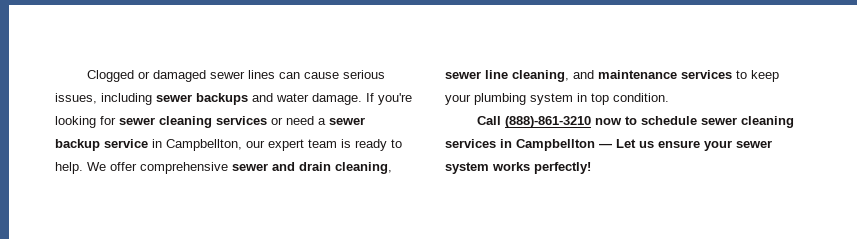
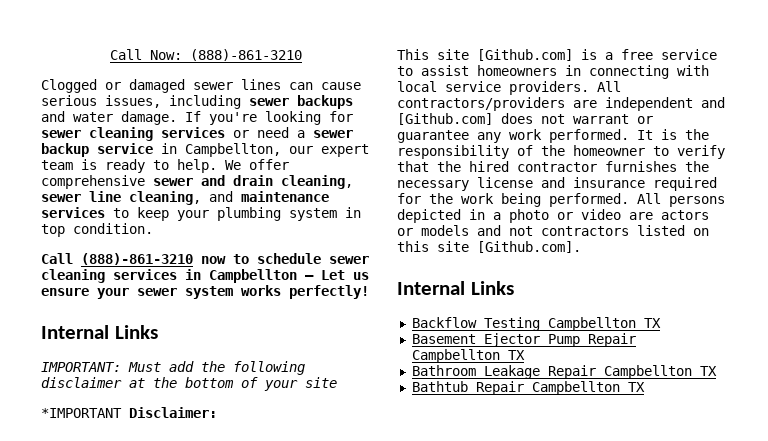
+ Call Now: (888)-861-3210
  Call (888)-861-3210 now to schedule sewer cleaning services in Campbellton — Let us ensure your sewer system works perfectly!
+ Internal Links
+ IMPORTANT: Must add the following disclaimer at the bottom of your site
+ *IMPORTANT Disclaimer:
+ This site [Github.com] is a free service to assist homeowners in connecting with local service providers. All contractors/providers are independent and [Github.com] does not warrant or guarantee any work performed. It is the responsibility of the homeowner to verify that the hired contractor furnishes the necessary license and insurance required for the work being performed. All persons depicted in a photo or video are actors or models and not contractors listed on this site [Github.com].
+ Internal Links
+ Backflow Testing Campbellton TX
+ Basement Ejector Pump Repair Campbellton TX
+ Bathroom Leakage Repair Campbellton TX
+ Bathtub Repair Campbellton TX

